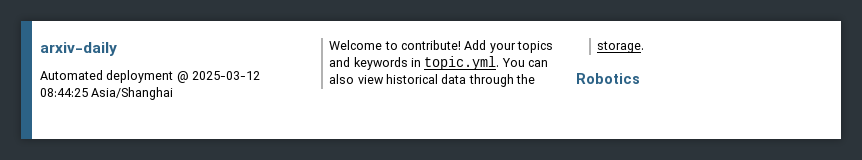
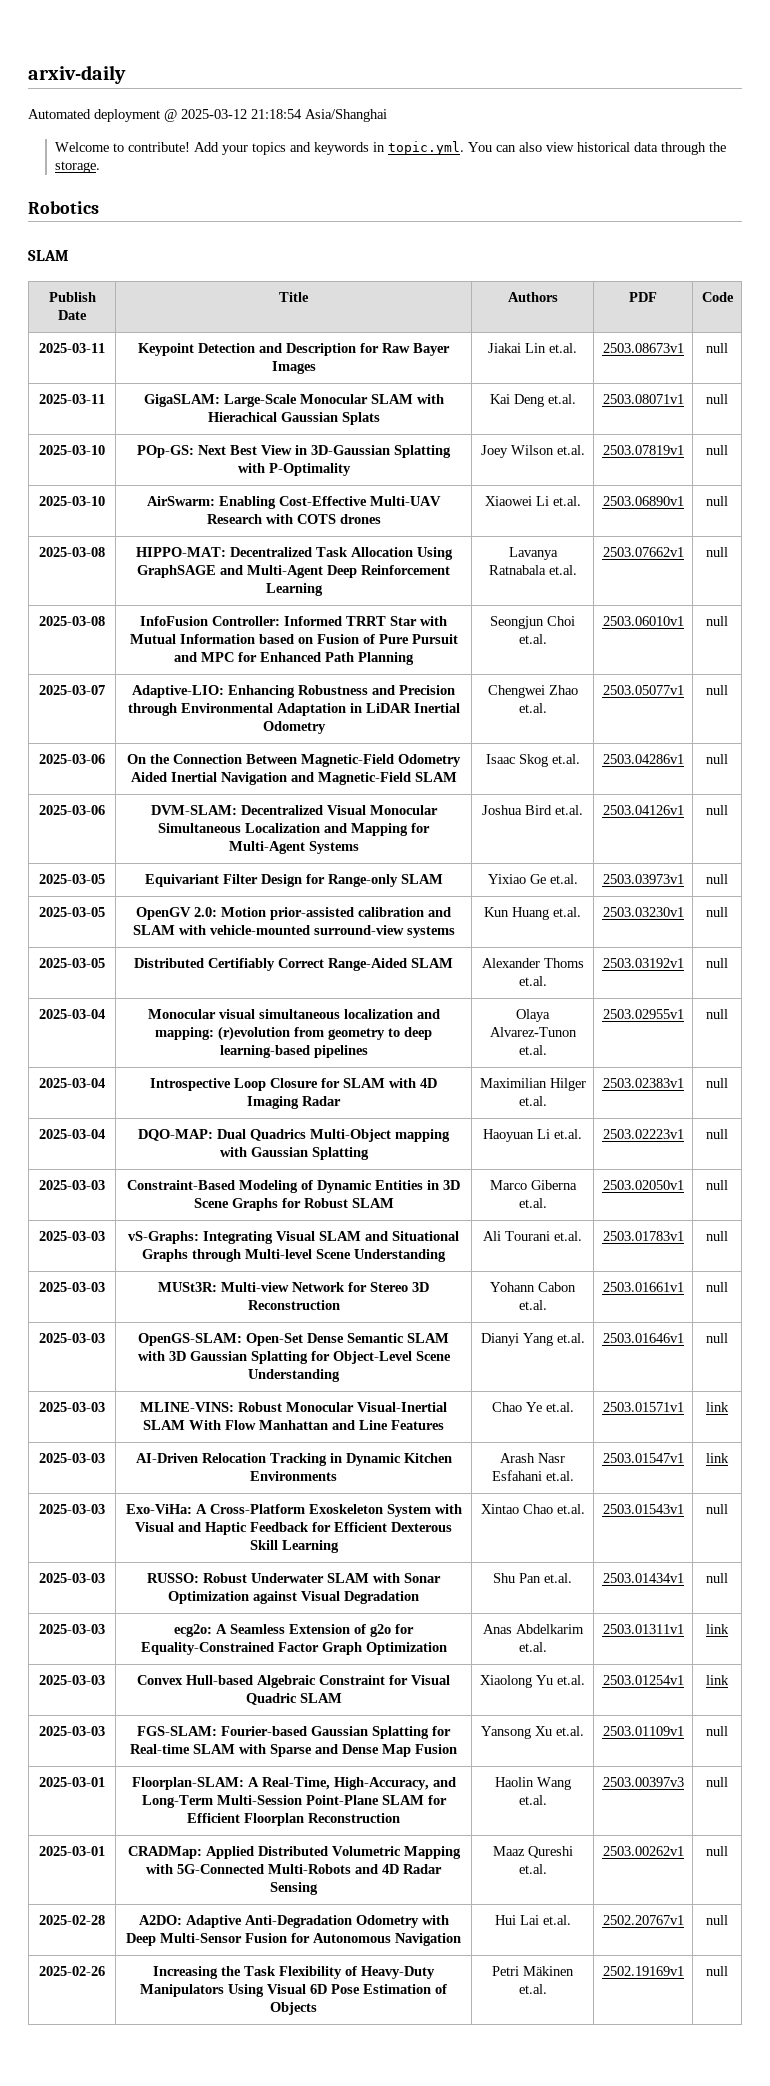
- Automated deployment @ 2025-03-12 08:44:25 Asia/Shanghai
+ Automated deployment @ 2025-03-12 21:18:54 Asia/Shanghai
  Robotics
+ SLAM
+ Publish Date | Title | Authors | PDF | Code
+ 2025-03-11 | Keypoint Detection and Description for Raw Bayer Images | Jiakai Lin et.al. | 2503.08673v1 | null
+ 2025-03-11 | GigaSLAM: Large-Scale Monocular SLAM with Hierachical Gaussian Splats | Kai Deng et.al. | 2503.08071v1 | null
+ 2025-03-10 | POp-GS: Next Best View in 3D-Gaussian Splatting with P-Optimality | Joey Wilson et.al. | 2503.07819v1 | null
+ 2025-03-10 | AirSwarm: Enabling Cost-Effective Multi-UAV Research with COTS drones | Xiaowei Li et.al. | 2503.06890v1 | null
+ 2025-03-08 | HIPPO-MAT: Decentralized Task Allocation Using GraphSAGE and Multi-Agent Deep Reinforcement Learning | Lavanya Ratnabala et.al. | 2503.07662v1 | null
+ 2025-03-08 | InfoFusion Controller: Informed TRRT Star with Mutual Information based on Fusion of Pure Pursuit and MPC for Enhanced Path Planning | Seongjun Choi et.al. | 2503.06010v1 | null
+ 2025-03-07 | Adaptive-LIO: Enhancing Robustness and Precision through Environmental Adaptation in LiDAR Inertial Odometry | Chengwei Zhao et.al. | 2503.05077v1 | null
+ 2025-03-06 | On the Connection Between Magnetic-Field Odometry Aided Inertial Navigation and Magnetic-Field SLAM | Isaac Skog et.al. | 2503.04286v1 | null
+ 2025-03-06 | DVM-SLAM: Decentralized Visual Monocular Simultaneous Localization and Mapping for Multi-Agent Systems | Joshua Bird et.al. | 2503.04126v1 | null
+ 2025-03-05 | Equivariant Filter Design for Range-only SLAM | Yixiao Ge et.al. | 2503.03973v1 | null
+ 2025-03-05 | OpenGV 2.0: Motion prior-assisted calibration and SLAM with vehicle-mounted surround-view systems | Kun Huang et.al. | 2503.03230v1 | null
+ 2025-03-05 | Distributed Certifiably Correct Range-Aided SLAM | Alexander Thoms et.al. | 2503.03192v1 | null
+ 2025-03-04 | Monocular visual simultaneous localization and mapping: (r)evolution from geometry to deep learning-based pipelines | Olaya Alvarez-Tunon et.al. | 2503.02955v1 | null
+ 2025-03-04 | Introspective Loop Closure for SLAM with 4D Imaging Radar | Maximilian Hilger et.al. | 2503.02383v1 | null
+ 2025-03-04 | DQO-MAP: Dual Quadrics Multi-Object mapping with Gaussian Splatting | Haoyuan Li et.al. | 2503.02223v1 | null
+ 2025-03-03 | Constraint-Based Modeling of Dynamic Entities in 3D Scene Graphs for Robust SLAM | Marco Giberna et.al. | 2503.02050v1 | null
+ 2025-03-03 | vS-Graphs: Integrating Visual SLAM and Situational Graphs through Multi-level Scene Understanding | Ali Tourani et.al. | 2503.01783v1 | null
+ 2025-03-03 | MUSt3R: Multi-view Network for Stereo 3D Reconstruction | Yohann Cabon et.al. | 2503.01661v1 | null
+ 2025-03-03 | OpenGS-SLAM: Open-Set Dense Semantic SLAM with 3D Gaussian Splatting for Object-Level Scene Understanding | Dianyi Yang et.al. | 2503.01646v1 | null
+ 2025-03-03 | MLINE-VINS: Robust Monocular Visual-Inertial SLAM With Flow Manhattan and Line Features | Chao Ye et.al. | 2503.01571v1 | link
+ 2025-03-03 | AI-Driven Relocation Tracking in Dynamic Kitchen Environments | Arash Nasr Esfahani et.al. | 2503.01547v1 | link
+ 2025-03-03 | Exo-ViHa: A Cross-Platform Exoskeleton System with Visual and Haptic Feedback for Efficient Dexterous Skill Learning | Xintao Chao et.al. | 2503.01543v1 | null
+ 2025-03-03 | RUSSO: Robust Underwater SLAM with Sonar Optimization against Visual Degradation | Shu Pan et.al. | 2503.01434v1 | null
+ 2025-03-03 | ecg2o: A Seamless Extension of g2o for Equality-Constrained Factor Graph Optimization | Anas Abdelkarim et.al. | 2503.01311v1 | link
+ 2025-03-03 | Convex Hull-based Algebraic Constraint for Visual Quadric SLAM | Xiaolong Yu et.al. | 2503.01254v1 | link
+ 2025-03-03 | FGS-SLAM: Fourier-based Gaussian Splatting for Real-time SLAM with Sparse and Dense Map Fusion | Yansong Xu et.al. | 2503.01109v1 | null
+ 2025-03-01 | Floorplan-SLAM: A Real-Time, High-Accuracy, and Long-Term Multi-Session Point-Plane SLAM for Efficient Floorplan Reconstruction | Haolin Wang et.al. | 2503.00397v3 | null
+ 2025-03-01 | CRADMap: Applied Distributed Volumetric Mapping with 5G-Connected Multi-Robots and 4D Radar Sensing | Maaz Qureshi et.al. | 2503.00262v1 | null
+ 2025-02-28 | A2DO: Adaptive Anti-Degradation Odometry with Deep Multi-Sensor Fusion for Autonomous Navigation | Hui Lai et.al. | 2502.20767v1 | null
+ 2025-02-26 | Increasing the Task Flexibility of Heavy-Duty Manipulators Using Visual 6D Pose Estimation of Objects | Petri Mäkinen et.al. | 2502.19169v1 | null

